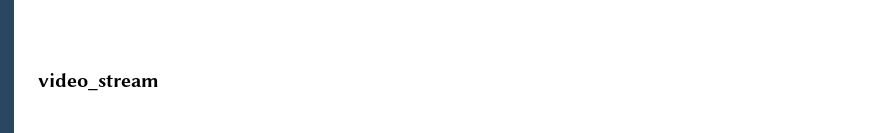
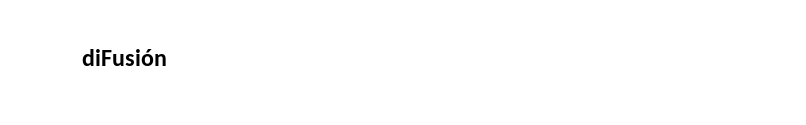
- video_stream
+ diFusión

